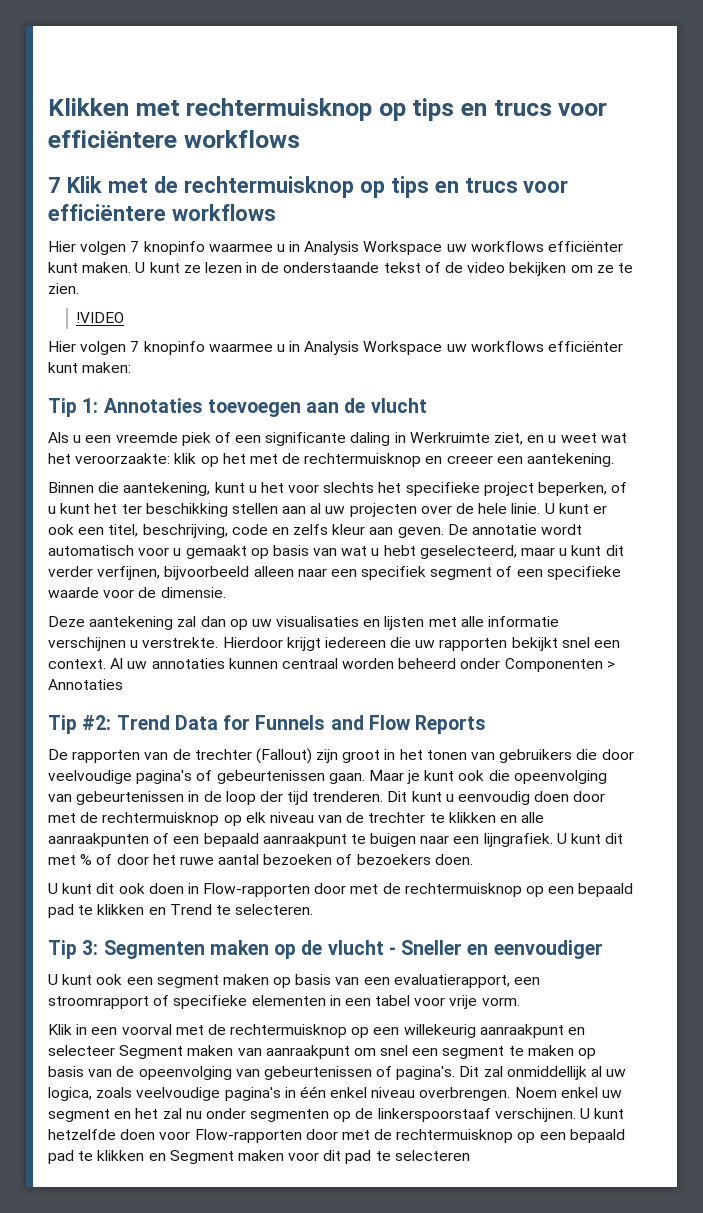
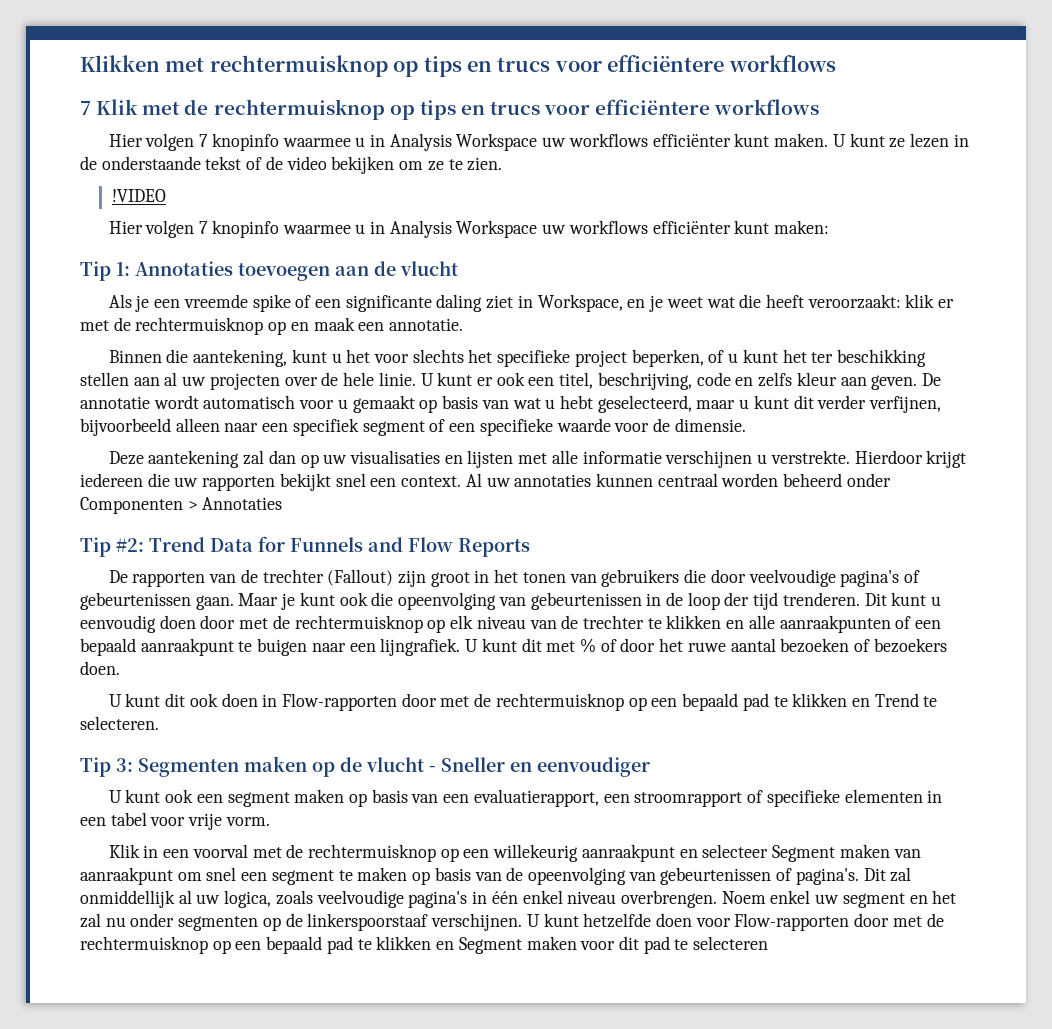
- Als u een vreemde piek of een significante daling in Werkruimte ziet, en u weet wat het veroorzaakte: klik op het met de rechtermuisknop en creeer een aantekening.
+ Als je een vreemde spike of een significante daling ziet in Workspace, en je weet wat die heeft veroorzaakt: klik er met de rechtermuisknop op en maak een annotatie.

